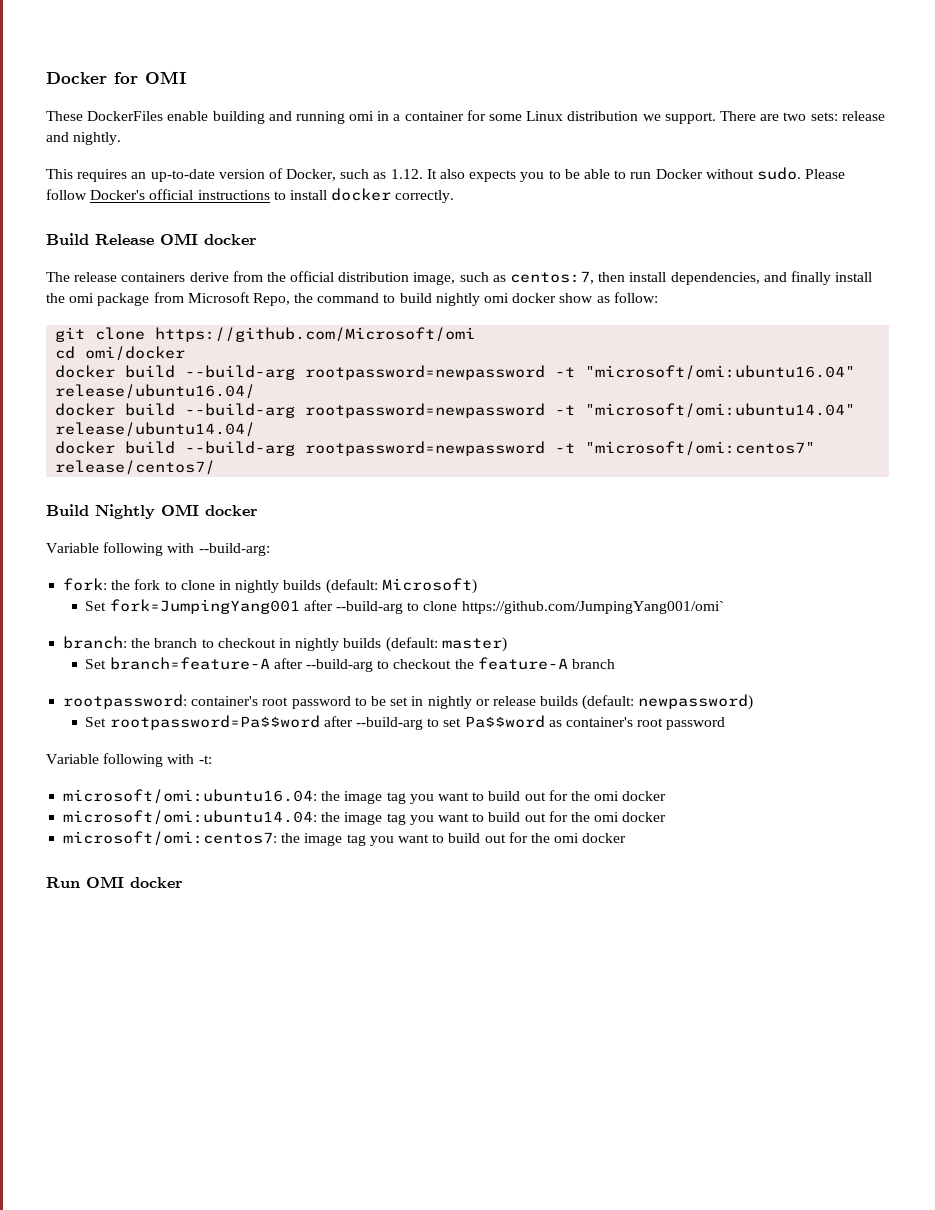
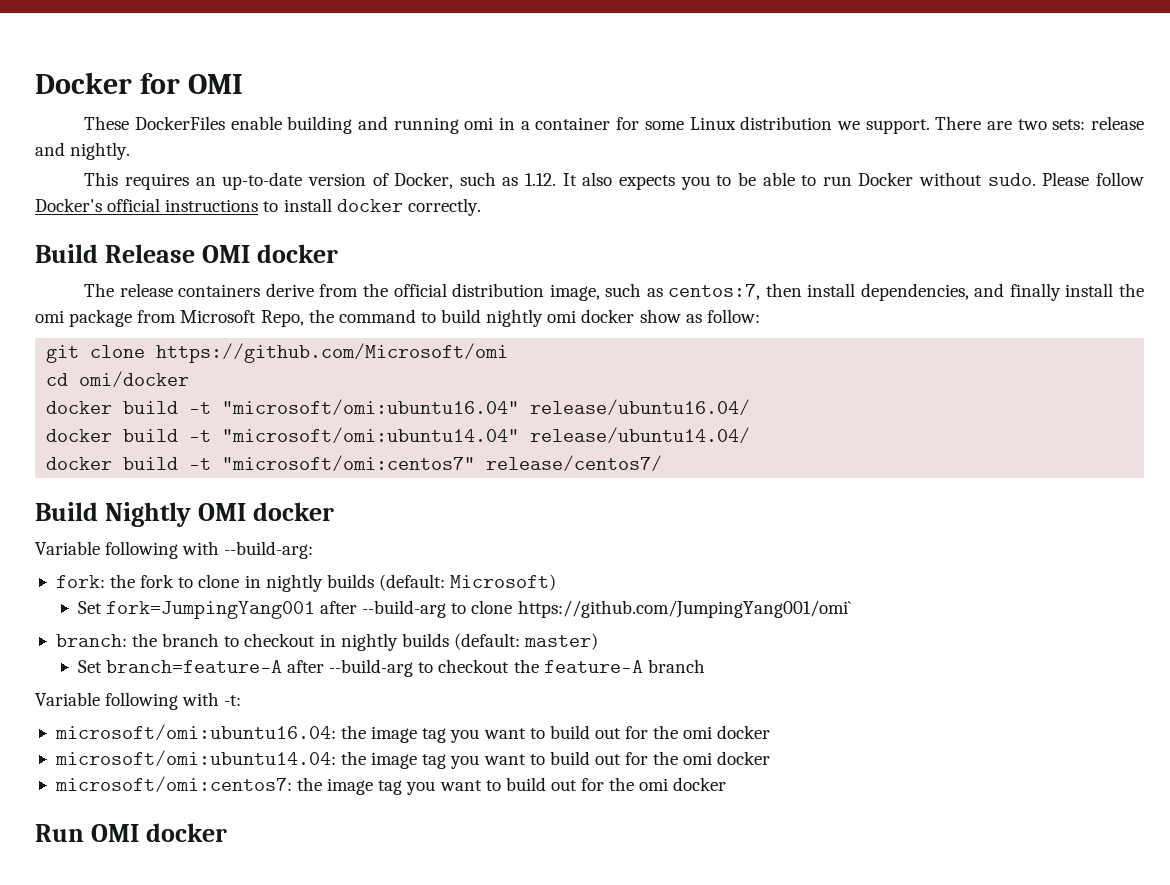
- docker build --build-arg rootpassword=newpassword -t "microsoft/omi:ubuntu16.04" release/ubuntu16.04/
+ docker build -t "microsoft/omi:ubuntu16.04" release/ubuntu16.04/
- docker build --build-arg rootpassword=newpassword -t "microsoft/omi:ubuntu14.04" release/ubuntu14.04/
+ docker build -t "microsoft/omi:ubuntu14.04" release/ubuntu14.04/
- docker build --build-arg rootpassword=newpassword -t "microsoft/omi:centos7" release/centos7/
+ docker build -t "microsoft/omi:centos7" release/centos7/
- rootpassword: container's root password to be set in nightly or release builds (default: newpassword)
- Set rootpassword=Pa$$word after --build-arg to set Pa$$word as container's root password

